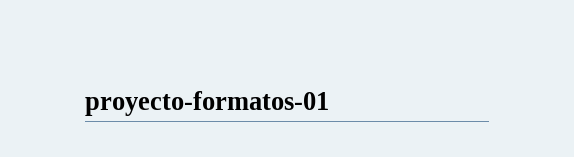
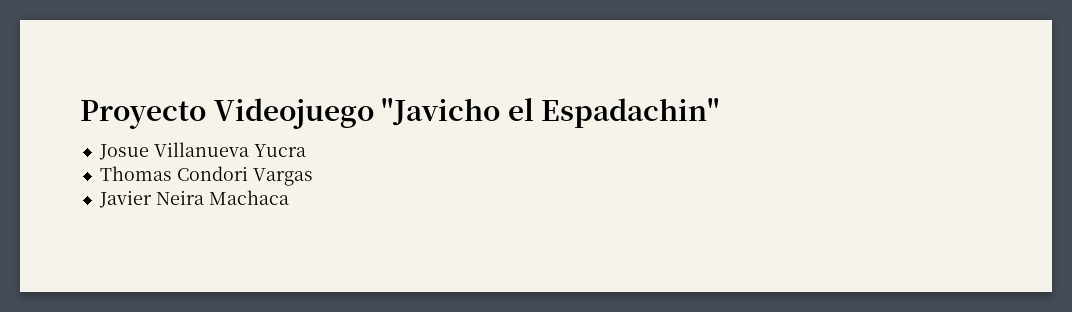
- proyecto-formatos-01
+ Proyecto Videojuego "Javicho el Espadachin"
+ Josue Villanueva Yucra
+ Thomas Condori Vargas
+ Javier Neira Machaca

